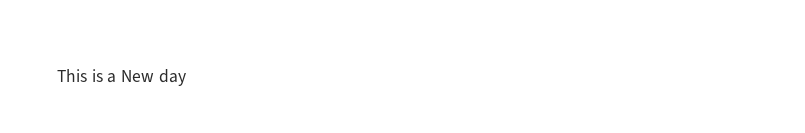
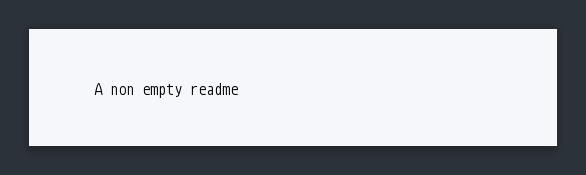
- This is a New day
+ A non empty readme

